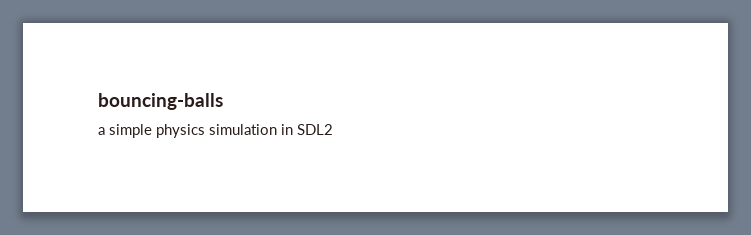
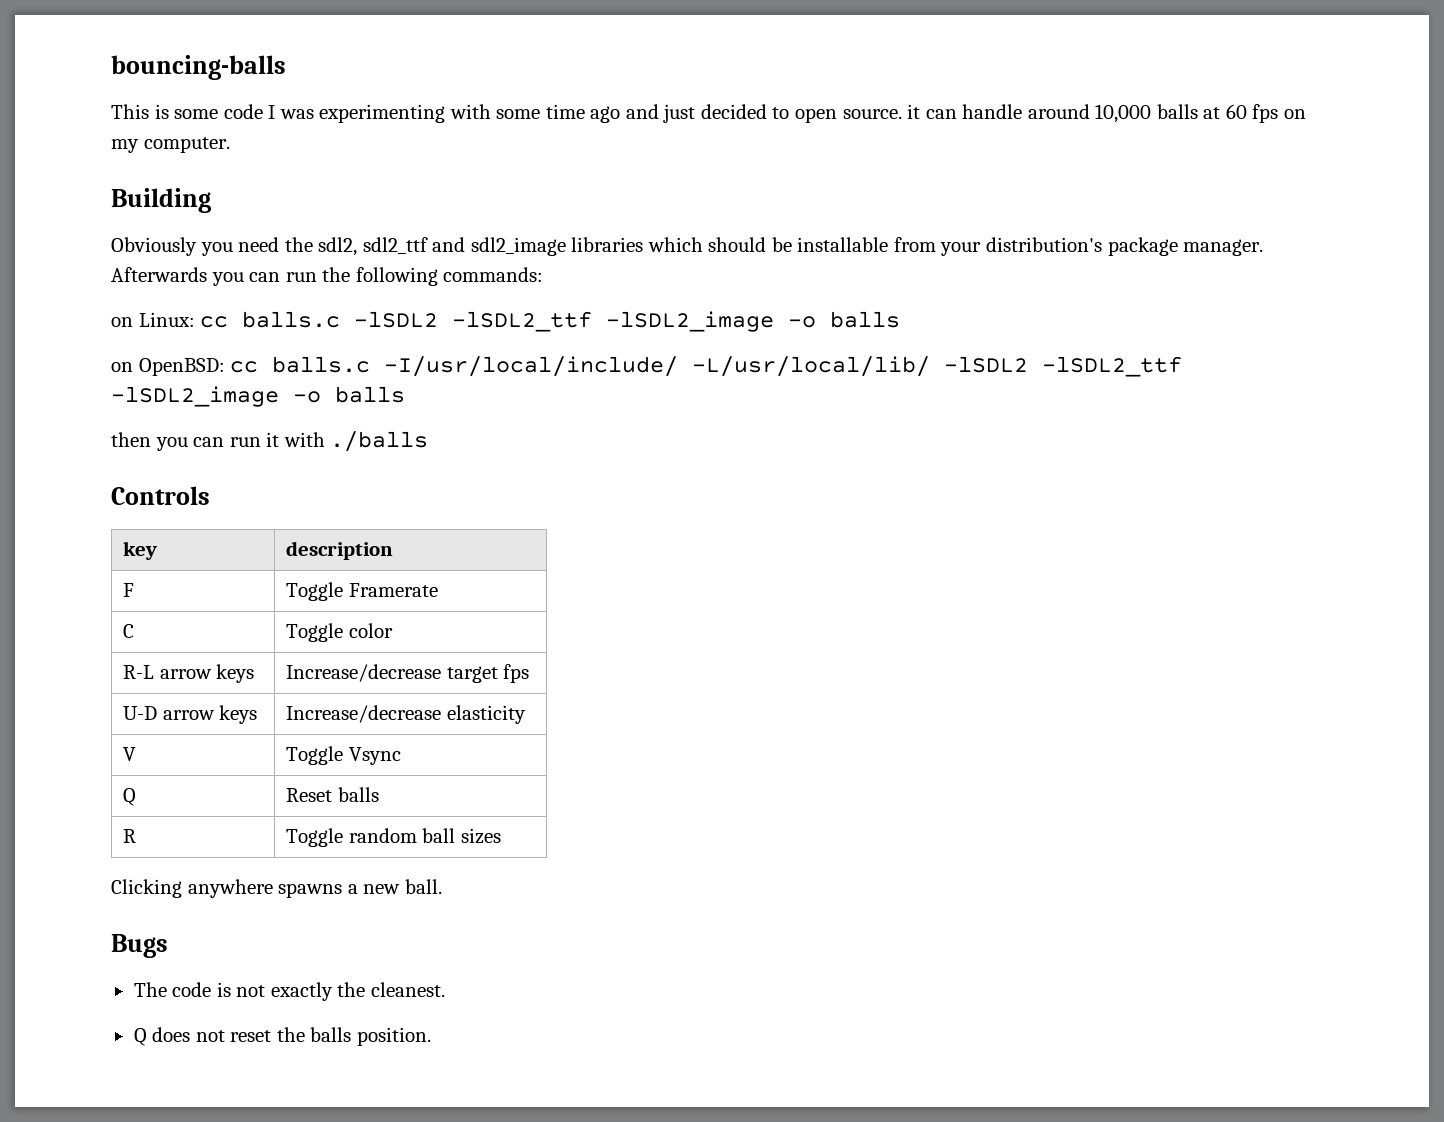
- a simple physics simulation in SDL2
+ This is some code I was experimenting with some time ago and just decided to open source. it can handle around 10,000 balls at 60 fps on my computer.
+ Building
+ Obviously you need the sdl2, sdl2_ttf and sdl2_image libraries which should be installable from your distribution's package manager. Afterwards you can run the following commands:
+ on Linux: cc balls.c -lSDL2 -lSDL2_ttf -lSDL2_image -o balls
+ on OpenBSD: cc balls.c -I/usr/local/include/ -L/usr/local/lib/ -lSDL2 -lSDL2_ttf -lSDL2_image -o balls
+ then you can run it with ./balls
+ Controls
+ key | description
+ F | Toggle Framerate
+ C | Toggle color
+ R-L arrow keys | Increase/decrease target fps
+ U-D arrow keys | Increase/decrease elasticity
+ V | Toggle Vsync
+ Q | Reset balls
+ R | Toggle random ball sizes
+ Clicking anywhere spawns a new ball.
+ Bugs
+ The code is not exactly the cleanest.
+ Q does not reset the balls position.

